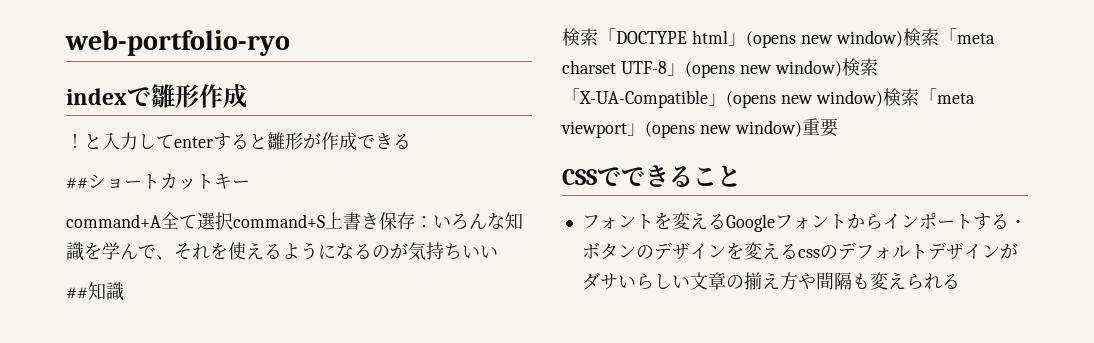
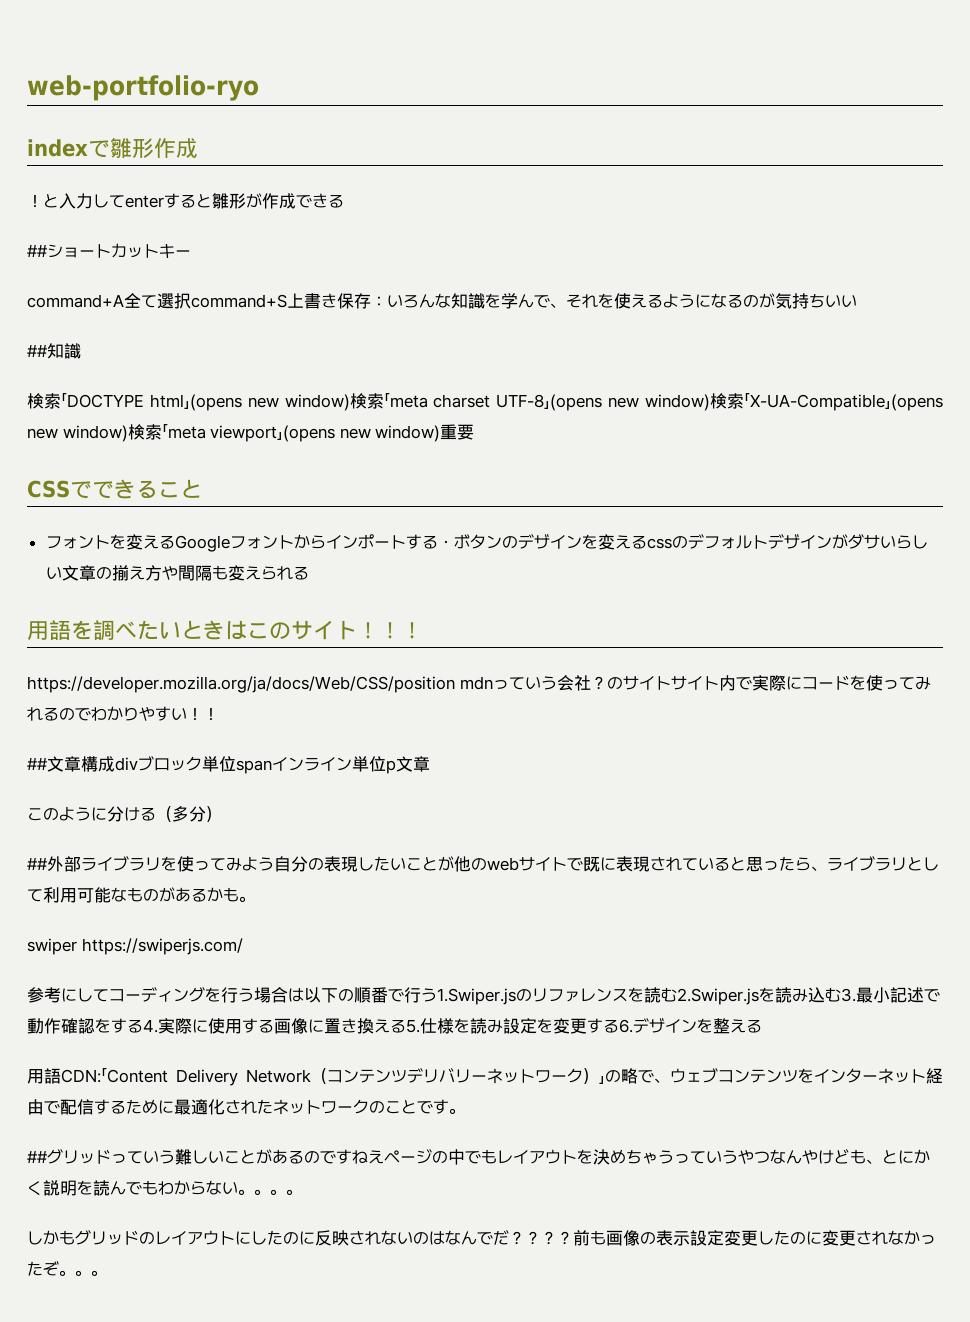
+ 用語を調べたいときはこのサイト！！！
+ https://developer.mozilla.org/ja/docs/Web/CSS/position mdnっていう会社？のサイトサイト内で実際にコードを使ってみれるのでわかりやすい！！
+ ##文章構成divブロック単位spanインライン単位p文章
+ このように分ける（多分）
+ ##外部ライブラリを使ってみよう自分の表現したいことが他のwebサイトで既に表現されていると思ったら、ライブラリとして利用可能なものがあるかも。
+ swiper https://swiperjs.com/
+ 参考にしてコーディングを行う場合は以下の順番で行う1.Swiper.jsのリファレンスを読む2.Swiper.jsを読み込む3.最小記述で動作確認をする4.実際に使用する画像に置き換える5.仕様を読み設定を変更する6.デザインを整える
+ 用語CDN:「Content Delivery Network（コンテンツデリバリーネットワーク）」の略で、ウェブコンテンツをインターネット経由で配信するために最適化されたネットワークのことです。
+ ##グリッドっていう難しいことがあるのですねえページの中でもレイアウトを決めちゃうっていうやつなんやけども、とにかく説明を読んでもわからない。。。。
+ しかもグリッドのレイアウトにしたのに反映されないのはなんでだ？？？？前も画像の表示設定変更したのに変更されなかったぞ。。。

